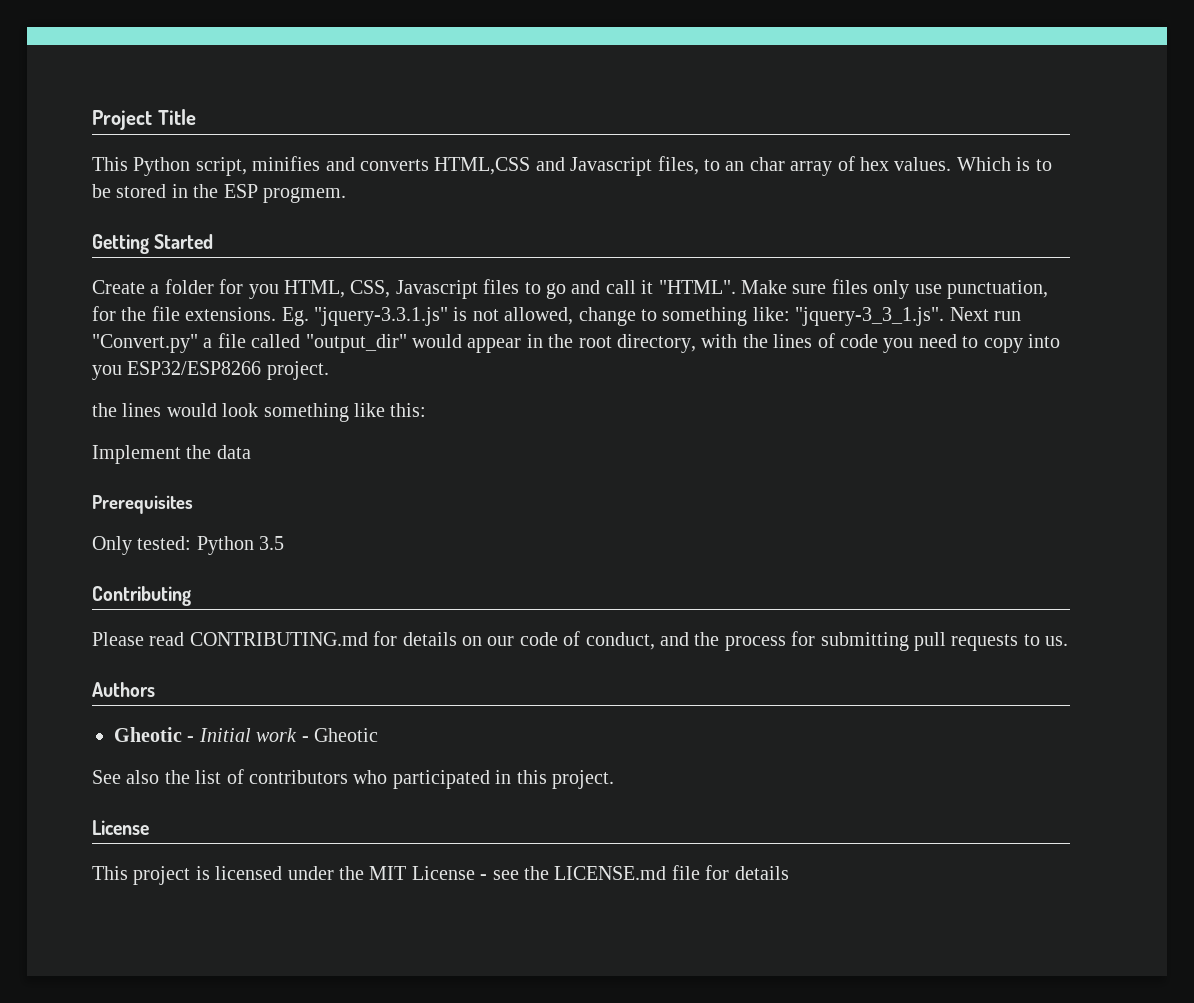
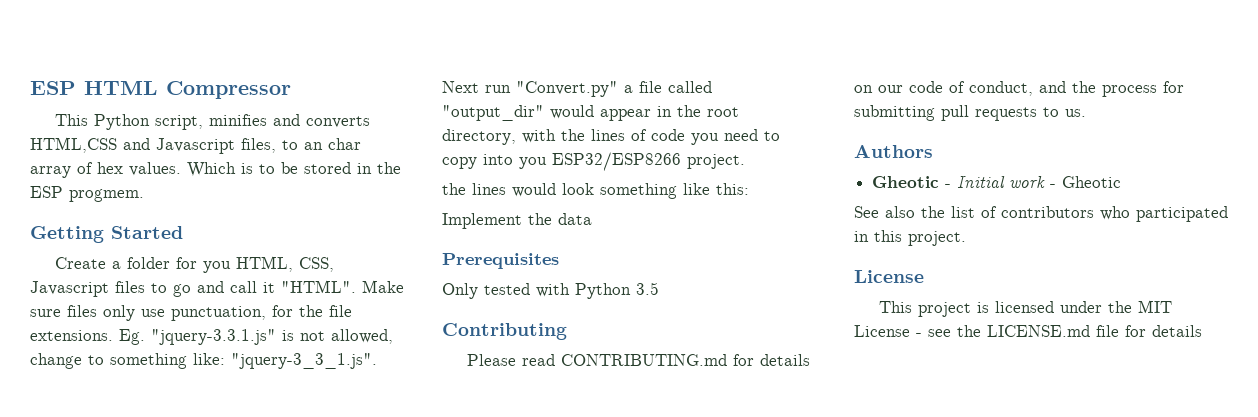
- Project Title
+ ESP HTML Compressor
- Only tested: Python 3.5
+ Only tested with Python 3.5

